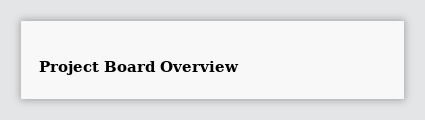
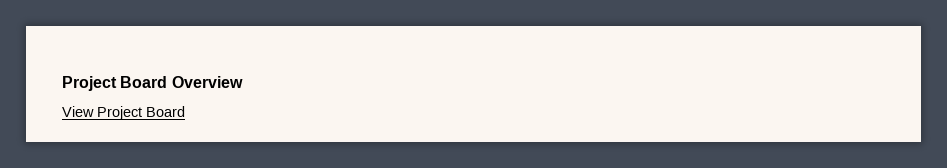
+ View Project Board

